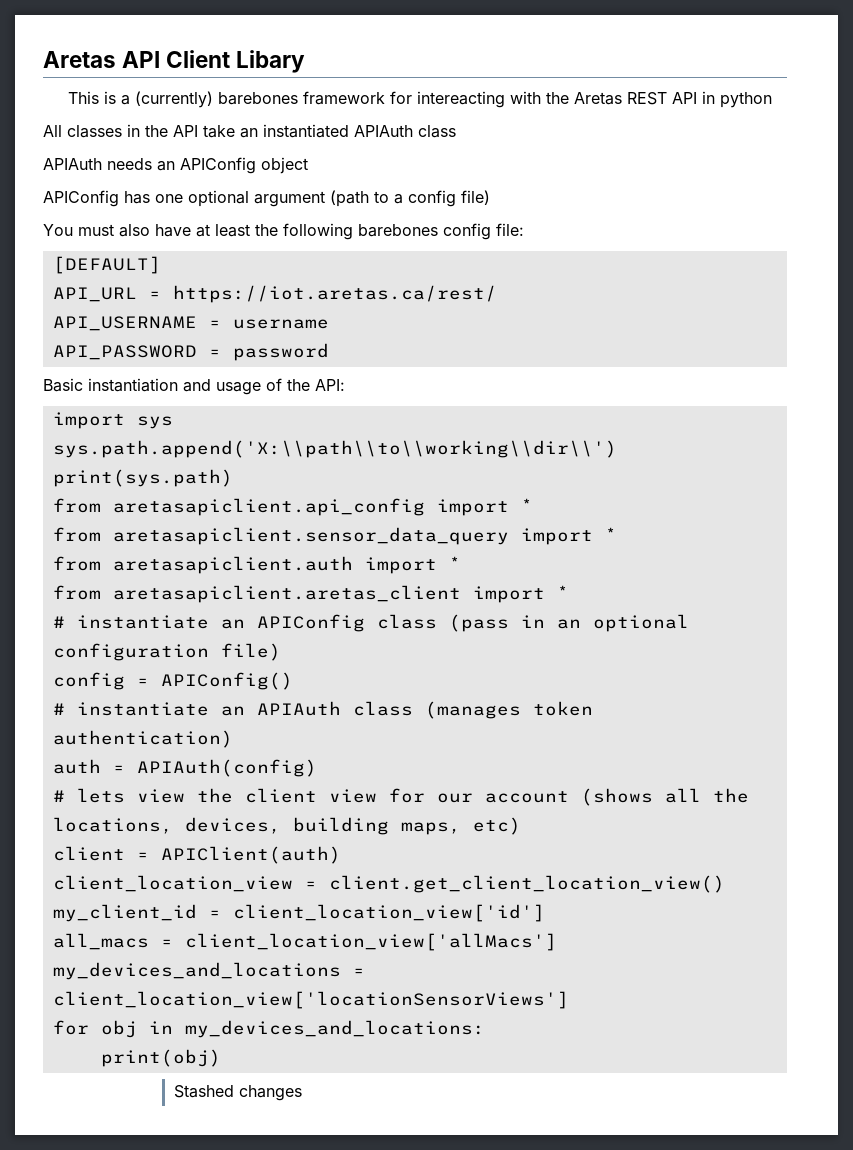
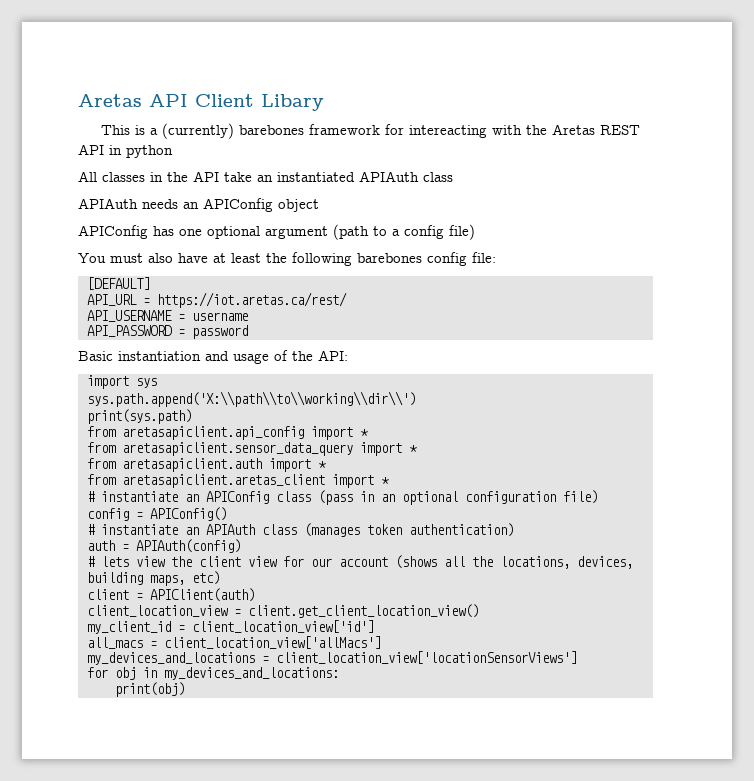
- Stashed changes

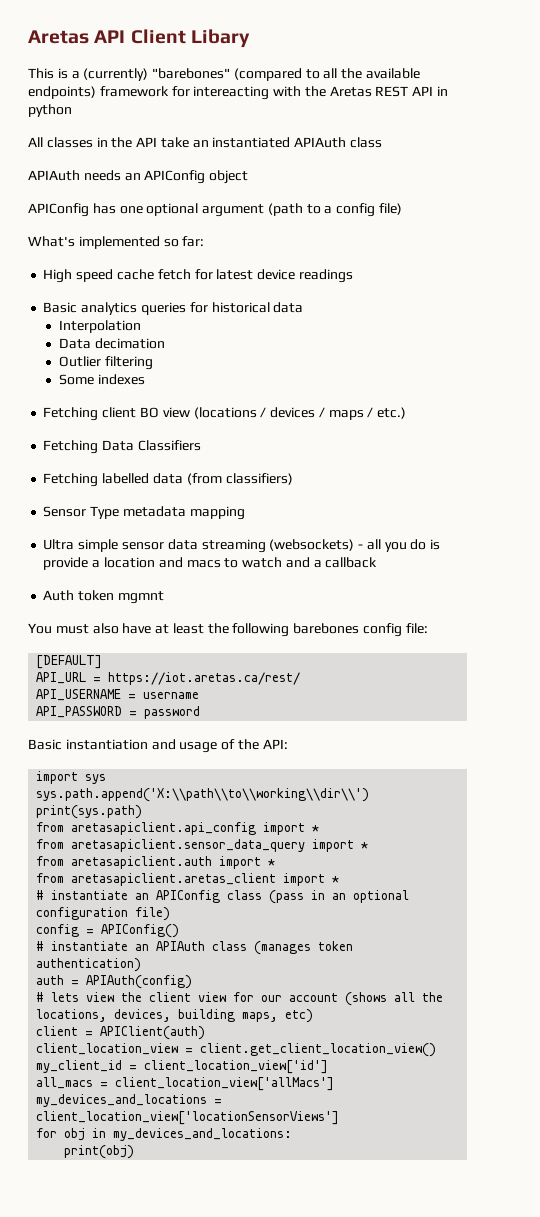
- This is a (currently) barebones framework for intereacting with the Aretas REST API in python
+ This is a (currently) "barebones" (compared to all the available endpoints) framework for intereacting with the Aretas REST API in python
+ What's implemented so far:
+ High speed cache fetch for latest device readings
+ Basic analytics queries for historical data
+ Interpolation
+ Data decimation
+ Outlier filtering
+ Some indexes
+ Fetching client BO view (locations / devices / maps / etc.)
+ Fetching Data Classifiers
+ Fetching labelled data (from classifiers)
+ Sensor Type metadata mapping
+ Ultra simple sensor data streaming (websockets) - all you do is provide a location and macs to watch and a callback
+ Auth token mgmnt

